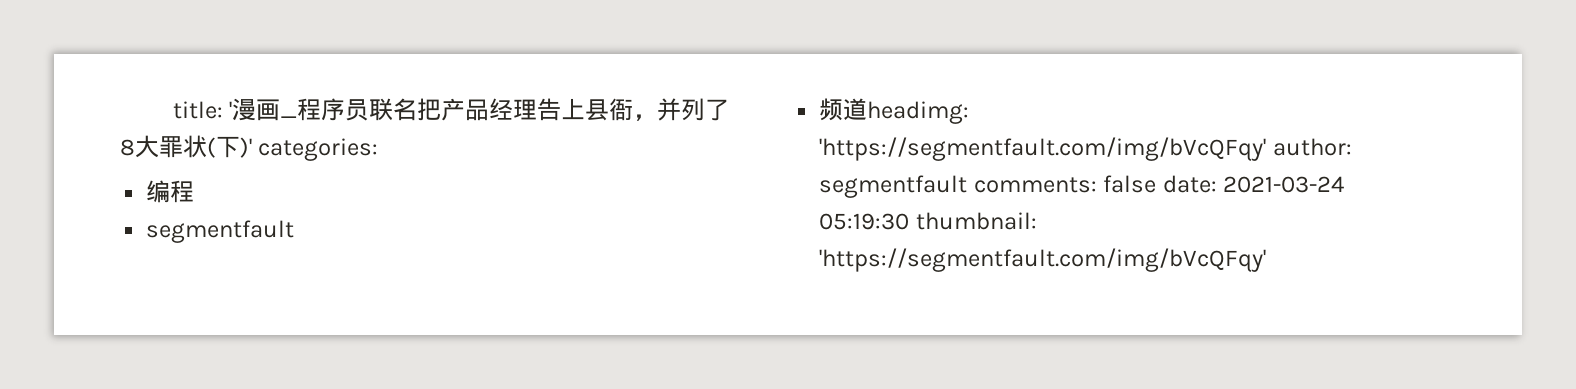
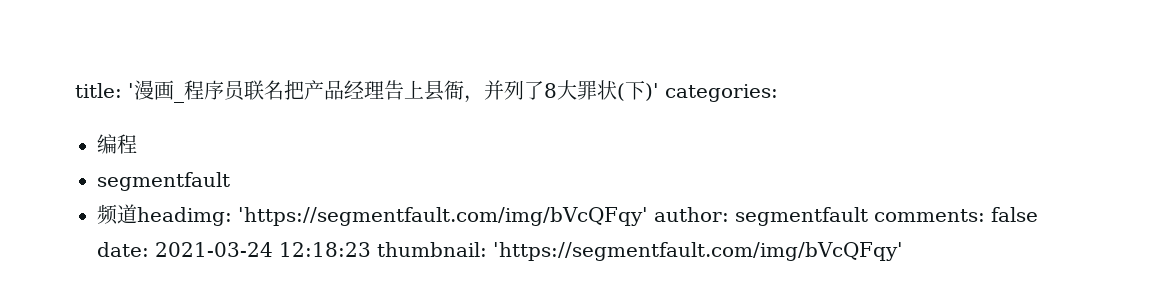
- 频道headimg: 'https://segmentfault.com/img/bVcQFqy' author: segmentfault comments: false date: 2021-03-24 05:19:30 thumbnail: 'https://segmentfault.com/img/bVcQFqy'
+ 频道headimg: 'https://segmentfault.com/img/bVcQFqy' author: segmentfault comments: false date: 2021-03-24 12:18:23 thumbnail: 'https://segmentfault.com/img/bVcQFqy'

